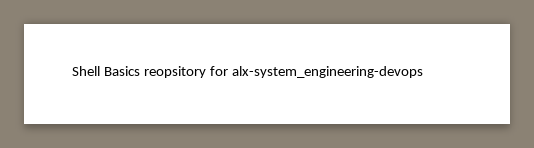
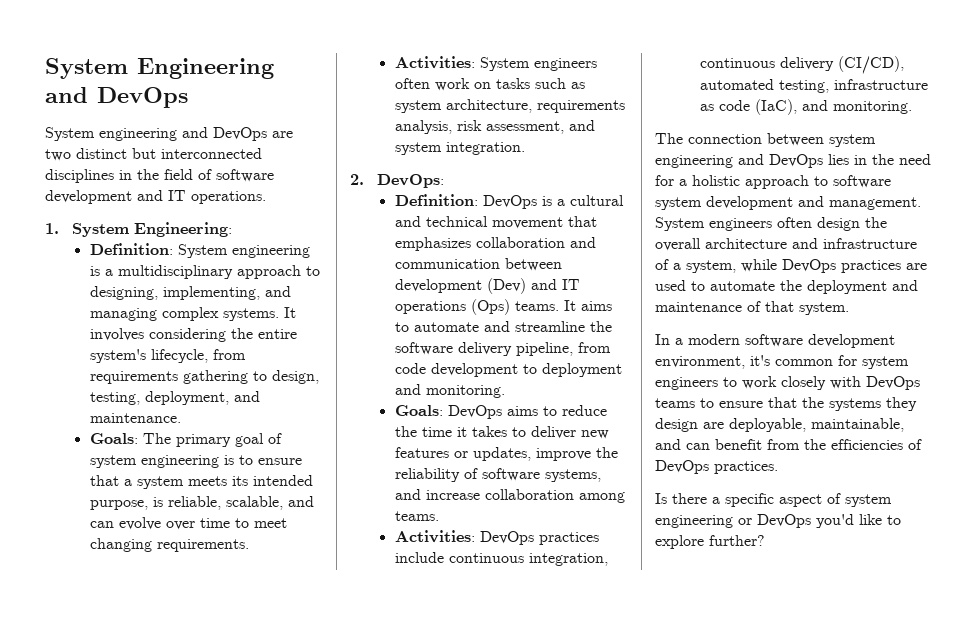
- Shell Basics reopsitory for alx-system_engineering-devops
+ System Engineering and DevOps
+ System engineering and DevOps are two distinct but interconnected disciplines in the field of software development and IT operations.
+ 1. System Engineering:
+ Definition: System engineering is a multidisciplinary approach to designing, implementing, and managing complex systems. It involves considering the entire system's lifecycle, from requirements gathering to design, testing, deployment, and maintenance.
+ Goals: The primary goal of system engineering is to ensure that a system meets its intended purpose, is reliable, scalable, and can evolve over time to meet changing requirements.
+ Activities: System engineers often work on tasks such as system architecture, requirements analysis, risk assessment, and system integration.
+ 2. DevOps:
+ Definition: DevOps is a cultural and technical movement that emphasizes collaboration and communication between development (Dev) and IT operations (Ops) teams. It aims to automate and streamline the software delivery pipeline, from code development to deployment and monitoring.
+ Goals: DevOps aims to reduce the time it takes to deliver new features or updates, improve the reliability of software systems, and increase collaboration among teams.
+ Activities: DevOps practices include continuous integration, continuous delivery (CI/CD), automated testing, infrastructure as code (IaC), and monitoring.
+ The connection between system engineering and DevOps lies in the need for a holistic approach to software system development and management. System engineers often design the overall architecture and infrastructure of a system, while DevOps practices are used to automate the deployment and maintenance of that system.
+ In a modern software development environment, it's common for system engineers to work closely with DevOps teams to ensure that the systems they design are deployable, maintainable, and can benefit from the efficiencies of DevOps practices.
+ Is there a specific aspect of system engineering or DevOps you'd like to explore further?

